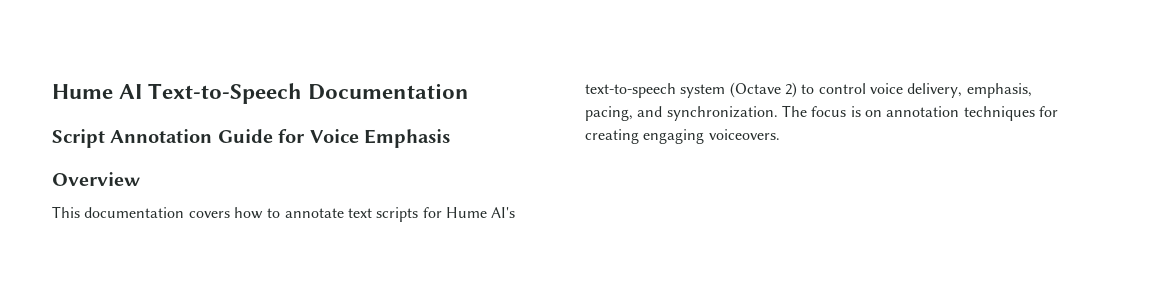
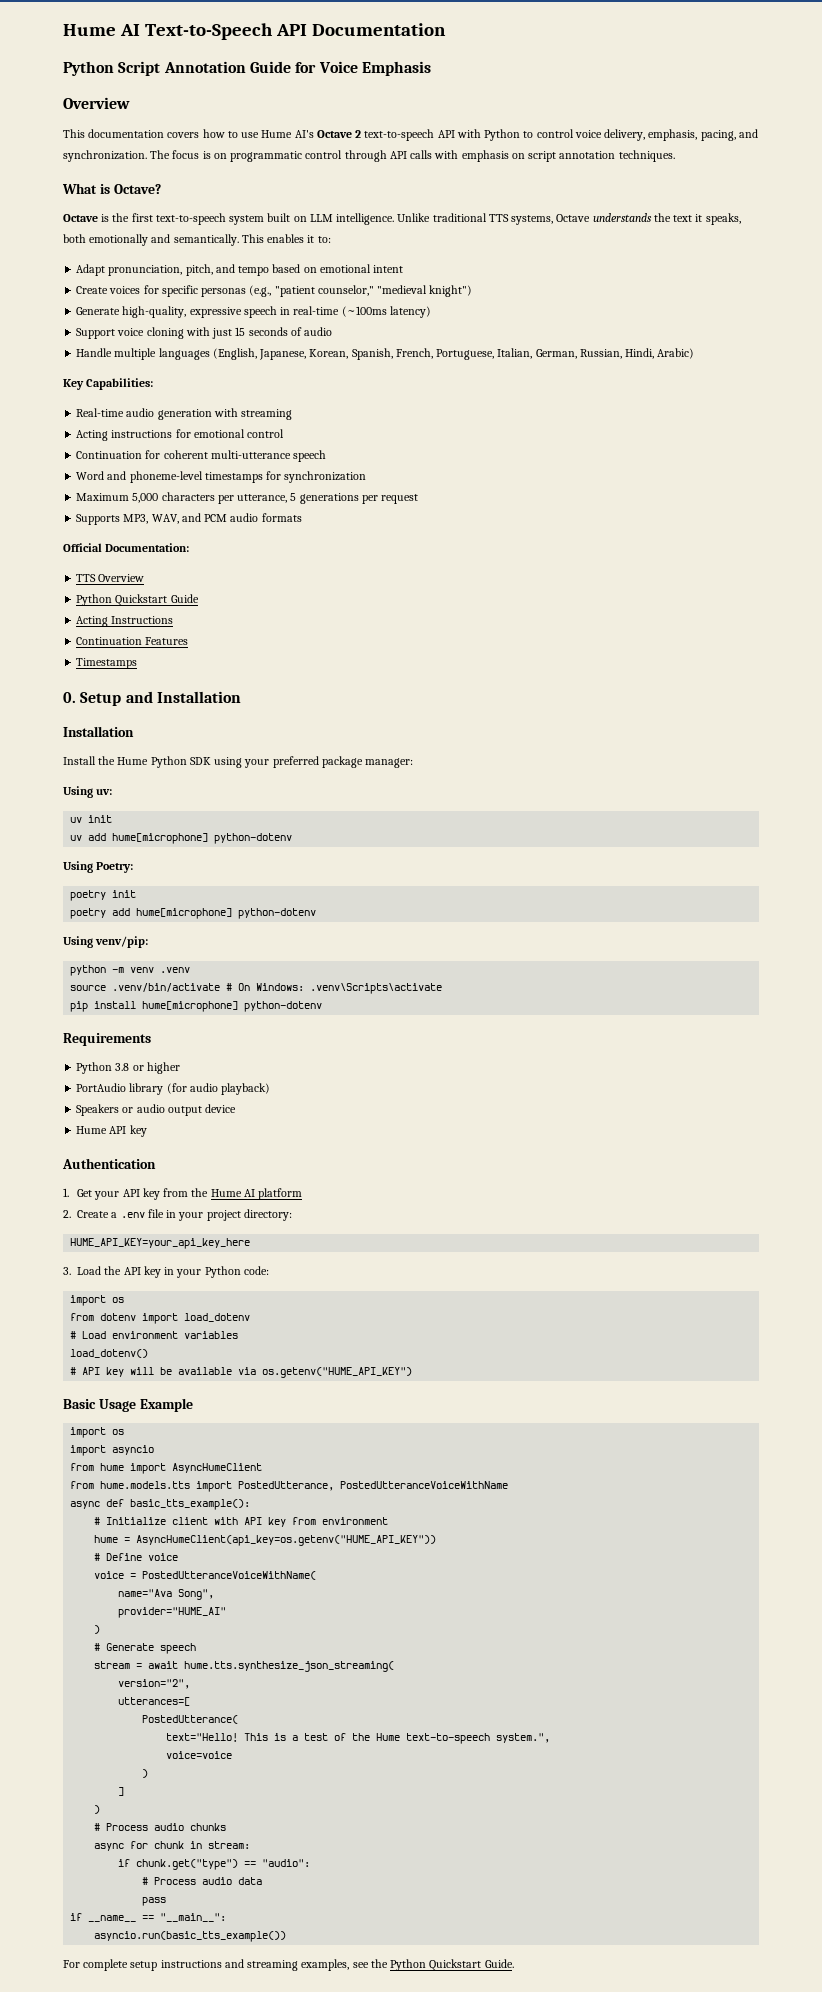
- Hume AI Text-to-Speech Documentation
+ Hume AI Text-to-Speech API Documentation
- Script Annotation Guide for Voice Emphasis
+ Python Script Annotation Guide for Voice Emphasis
- This documentation covers how to annotate text scripts for Hume AI's text-to-speech system (Octave 2) to control voice delivery, emphasis, pacing, and synchronization.
+ This documentation covers how to use Hume AI's Octave 2 text-to-speech API with Python to control voice delivery, emphasis, pacing, and synchronization.
- The focus is on annotation techniques for creating engaging voiceovers.
+ The focus is on programmatic control through API calls with emphasis on script annotation techniques.
+ What is Octave?
+ Octave is the first text-to-speech system built on LLM intelligence. Unlike traditional TTS systems, Octave understands the text it speaks, both emotionally and semantically. This enables it to:
+ Adapt pronunciation, pitch, and tempo based on emotional intent
+ Create voices for specific personas (e.g., "patient counselor," "medieval knight")
+ Generate high-quality, expressive speech in real-time (~100ms latency)
+ Support voice cloning with just 15 seconds of audio
+ Handle multiple languages (English, Japanese, Korean, Spanish, French, Portuguese, Italian, German, Russian, Hindi, Arabic)
+ Key Capabilities:
+ Real-time audio generation with streaming
+ Acting instructions for emotional control
+ Continuation for coherent multi-utterance speech
+ Word and phoneme-level timestamps for synchronization
+ Maximum 5,000 characters per utterance, 5 generations per request
+ Supports MP3, WAV, and PCM audio formats
+ Official Documentation:
+ TTS Overview
+ Python Quickstart Guide
+ Acting Instructions
+ Continuation Features
+ Timestamps
+ 0. Setup and Installation
+ Installation
+ Install the Hume Python SDK using your preferred package manager:
+ Using uv:
+ uv init
+ uv add hume[microphone] python-dotenv
+ Using Poetry:
+ poetry init
+ poetry add hume[microphone] python-dotenv
+ Using venv/pip:
+ python -m venv .venv
+ source .venv/bin/activate # On Windows: .venv\Scripts\activate
+ pip install hume[microphone] python-dotenv
+ Requirements
+ Python 3.8 or higher
+ PortAudio library (for audio playback)
+ Speakers or audio output device
+ Hume API key
+ Authentication
+ 1. Get your API key from the Hume AI platform
+ 2. Create a .env file in your project directory:
+ HUME_API_KEY=your_api_key_here
+ 3. Load the API key in your Python code:
+ import os
+ from dotenv import load_dotenv
+ # Load environment variables
+ load_dotenv()
+ # API key will be available via os.getenv("HUME_API_KEY")
+ Basic Usage Example
+ import os
+ import asyncio
+ from hume import AsyncHumeClient
+ from hume.models.tts import PostedUtterance, PostedUtteranceVoiceWithName
+ async def basic_tts_example():
+ # Initialize client with API key from environment
+ hume = AsyncHumeClient(api_key=os.getenv("HUME_API_KEY"))
+ # Define voice
+ voice = PostedUtteranceVoiceWithName(
+ name="Ava Song",
+ provider="HUME_AI"
+ )
+ # Generate speech
+ stream = await hume.tts.synthesize_json_streaming(
+ version="2",
+ utterances=[
+ PostedUtterance(
+ text="Hello! This is a test of the Hume text-to-speech system.",
+ voice=voice
+ )
+ ]
+ )
+ # Process audio chunks
+ async for chunk in stream:
+ if chunk.get("type") == "audio":
+ # Process audio data
+ pass
+ if __name__ == "__main__":
+ asyncio.run(basic_tts_example())
+ For complete setup instructions and streaming examples, see the Python Quickstart Guide.

